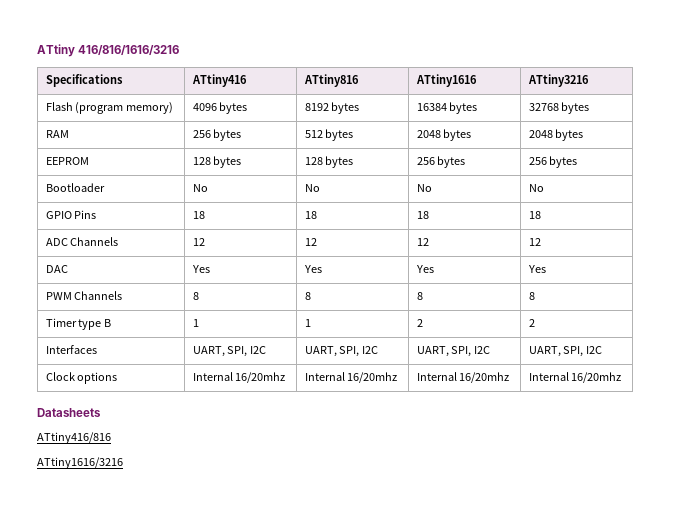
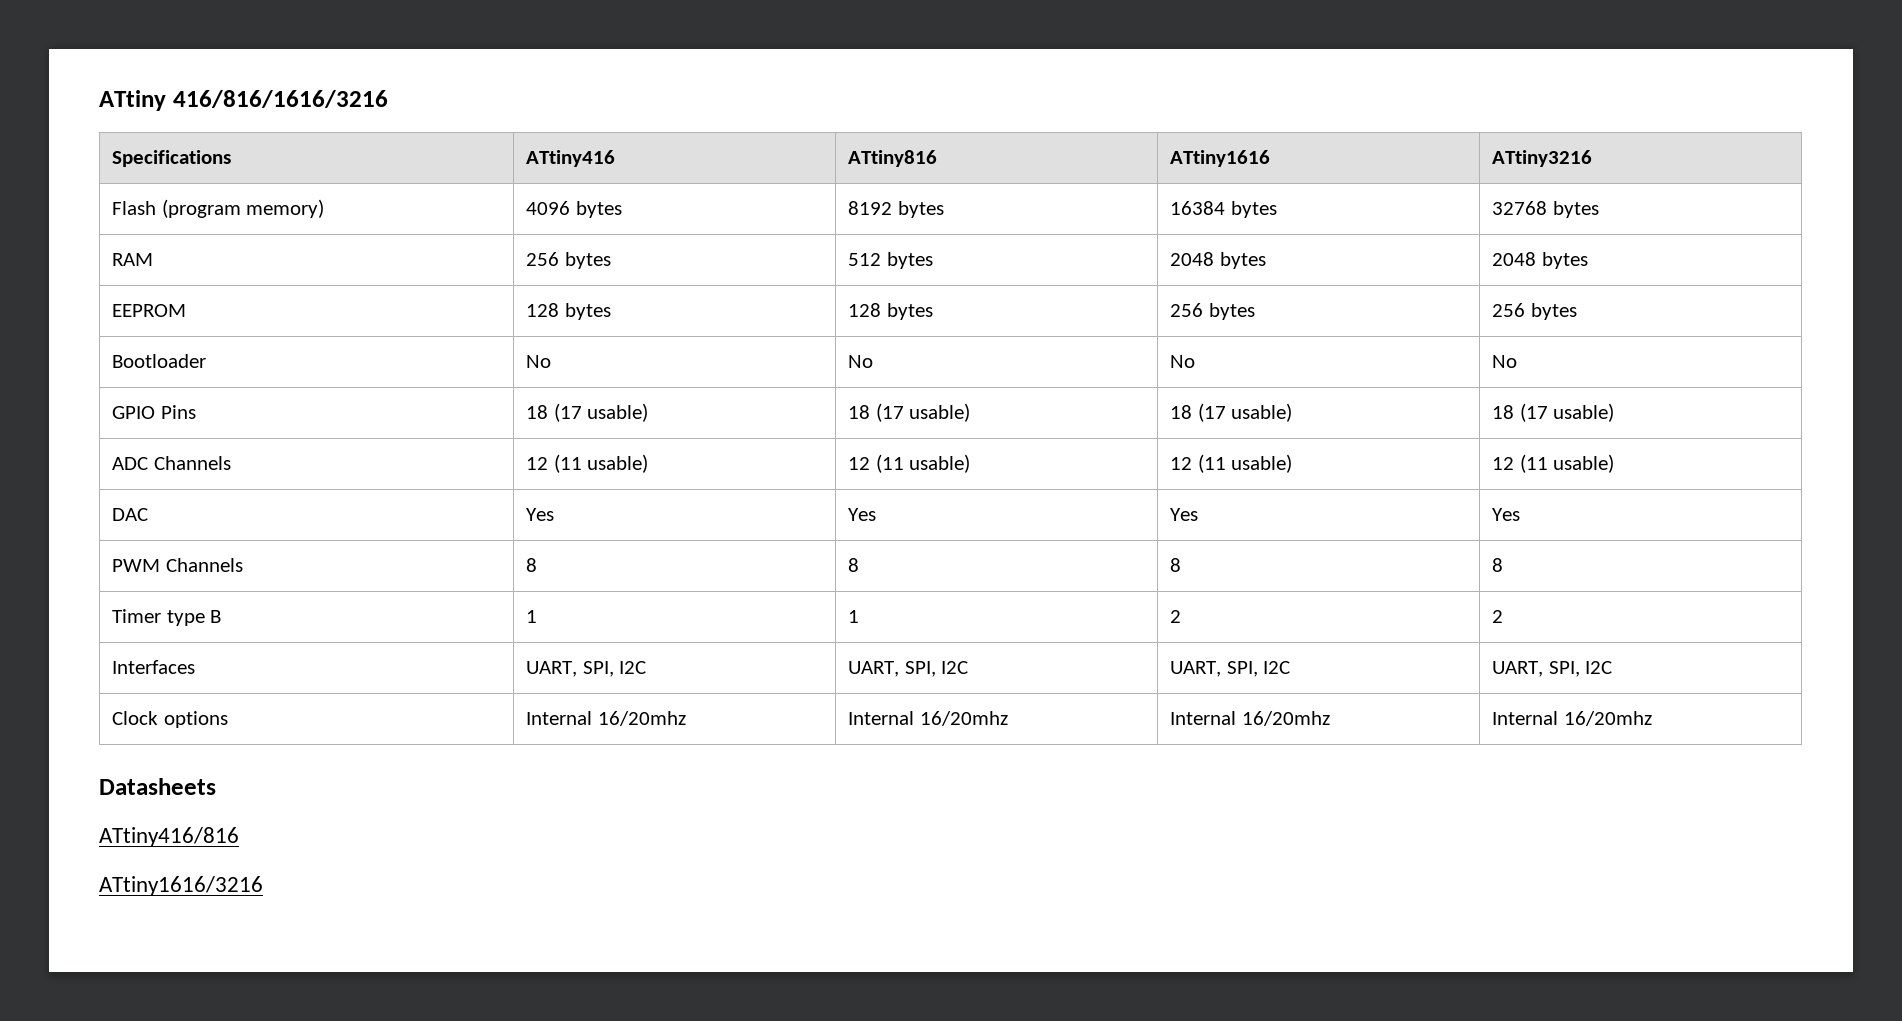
- GPIO Pins | 18 | 18 | 18 | 18
+ GPIO Pins | 18 (17 usable) | 18 (17 usable) | 18 (17 usable) | 18 (17 usable)
- ADC Channels | 12 | 12 | 12 | 12
+ ADC Channels | 12 (11 usable) | 12 (11 usable) | 12 (11 usable) | 12 (11 usable)

